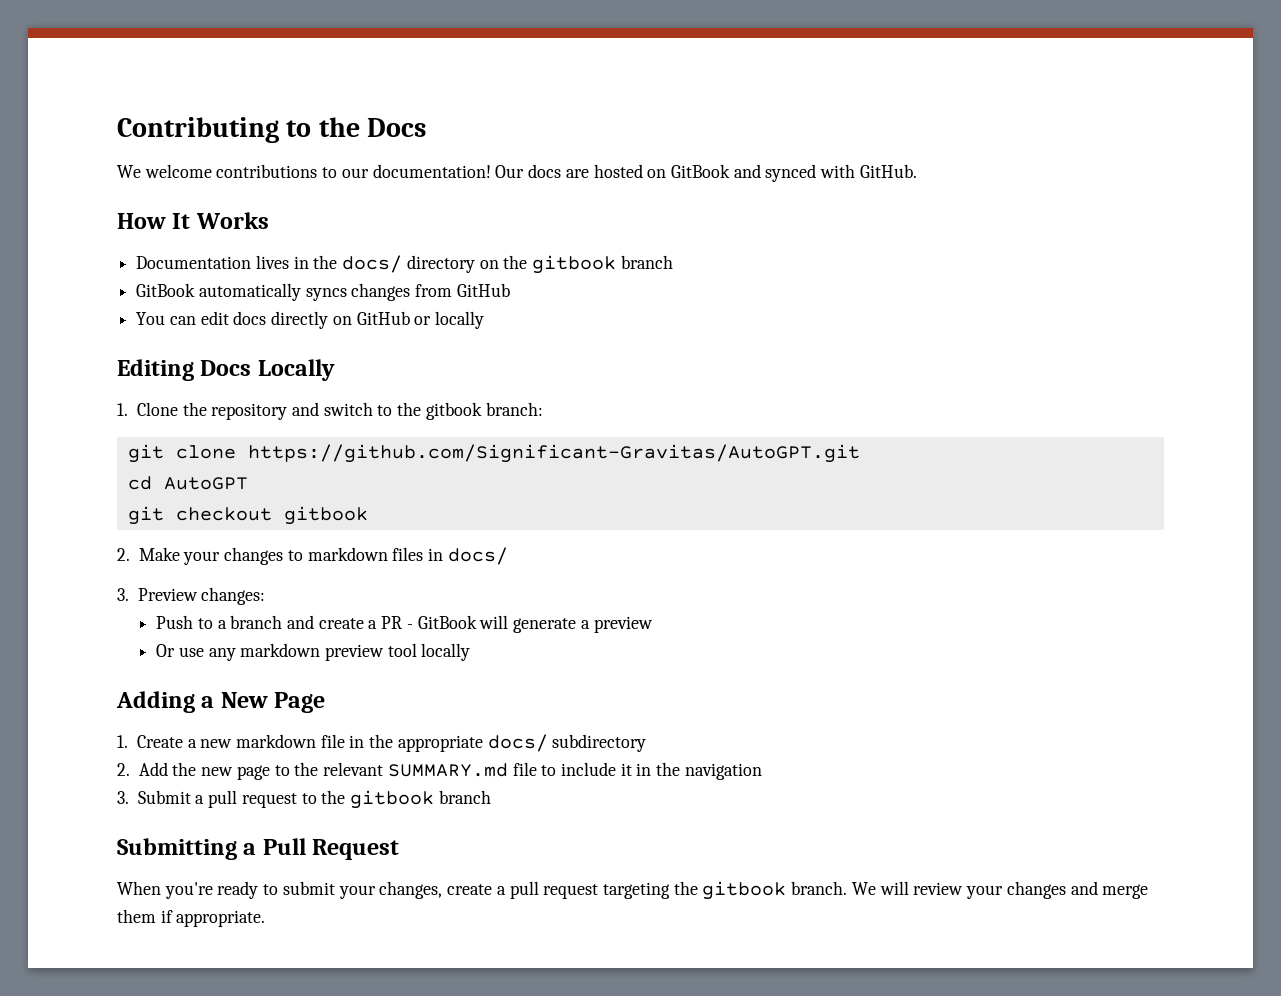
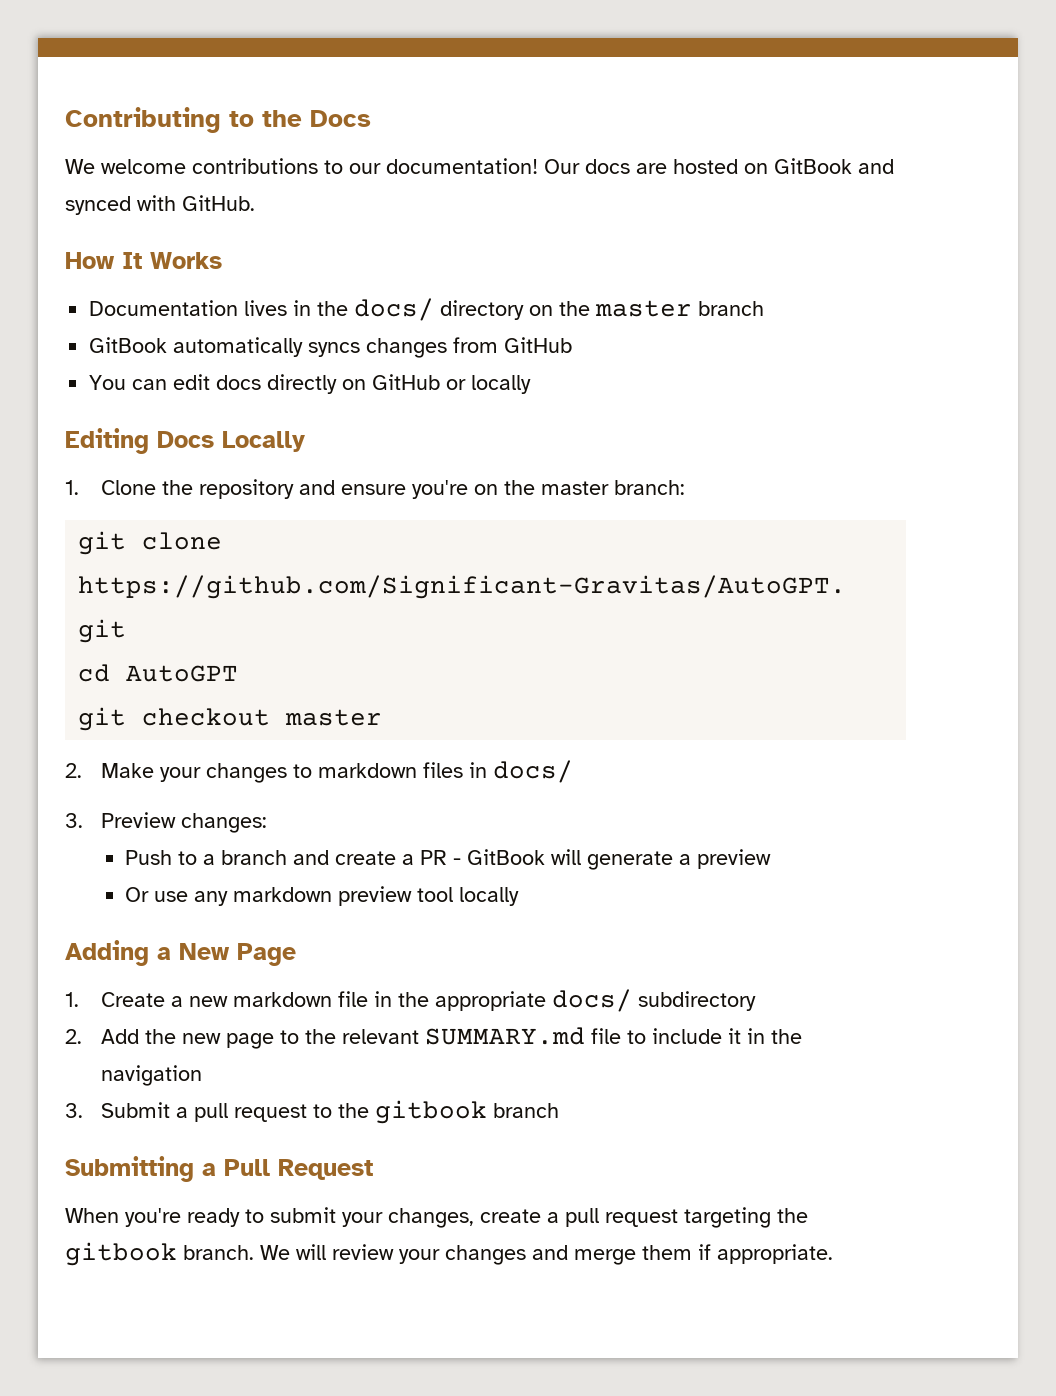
- Documentation lives in the docs/ directory on the gitbook branch
+ Documentation lives in the docs/ directory on the master branch
- 1. Clone the repository and switch to the gitbook branch:
+ 1. Clone the repository and ensure you're on the master branch:
- git checkout gitbook
+ git checkout master

